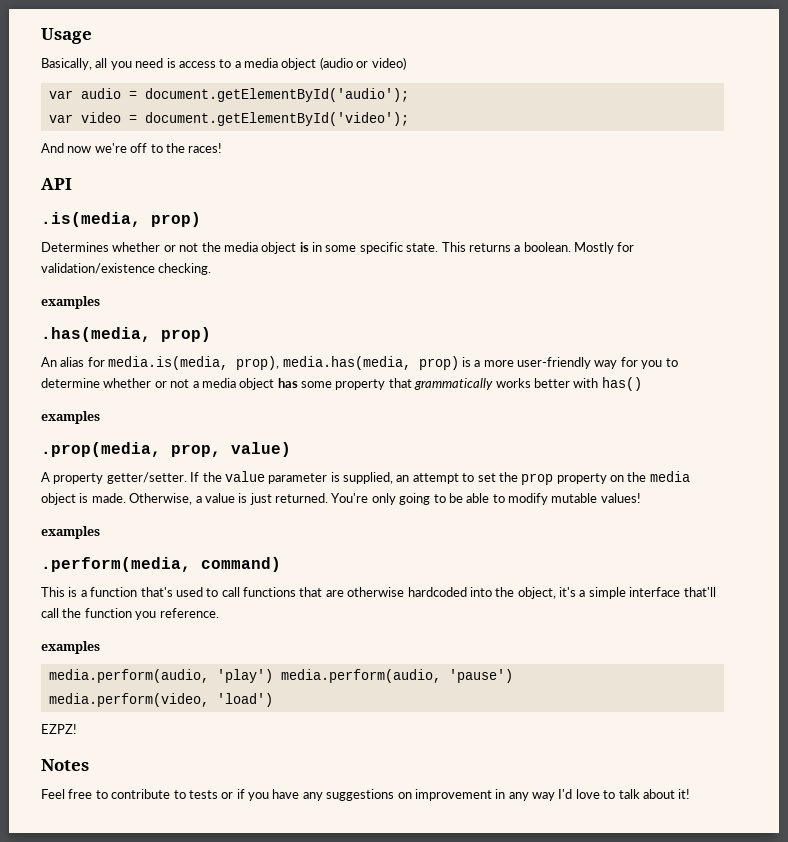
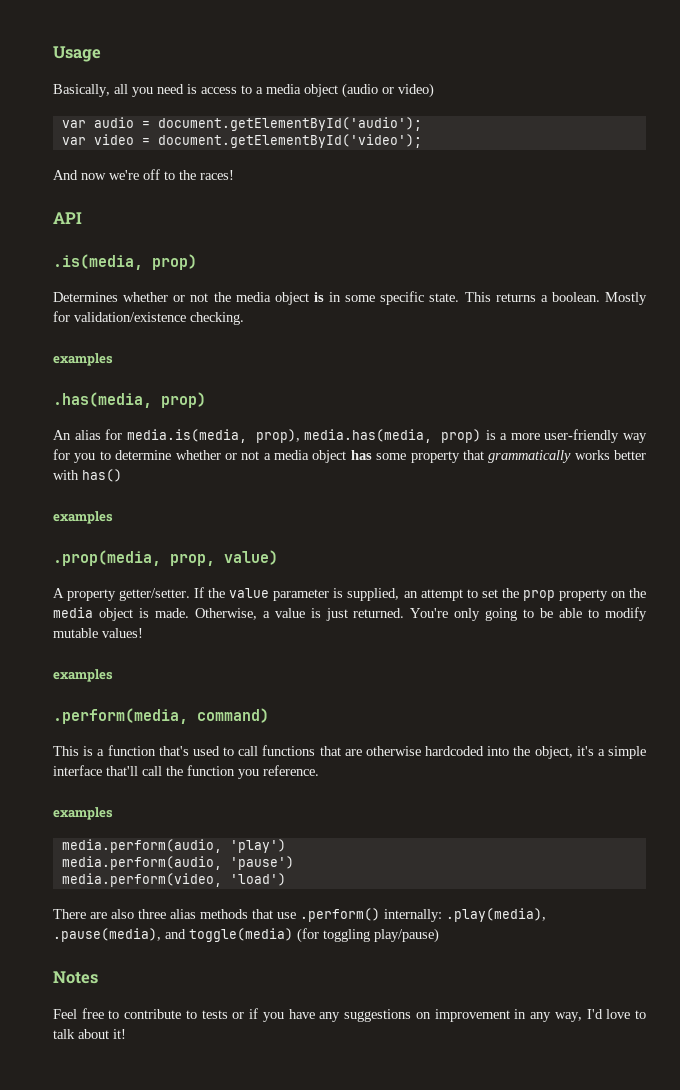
- media.perform(audio, 'play') media.perform(audio, 'pause')
+ media.perform(audio, 'play')
+ media.perform(audio, 'pause')
- EZPZ!
+ There are also three alias methods that use .perform() internally: .play(media), .pause(media), and toggle(media) (for toggling play/pause)
- Feel free to contribute to tests or if you have any suggestions on improvement in any way I'd love to talk about it!
+ Feel free to contribute to tests or if you have any suggestions on improvement in any way, I'd love to talk about it!

